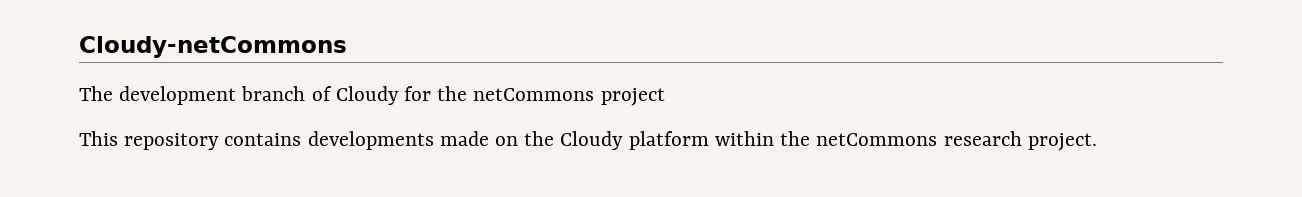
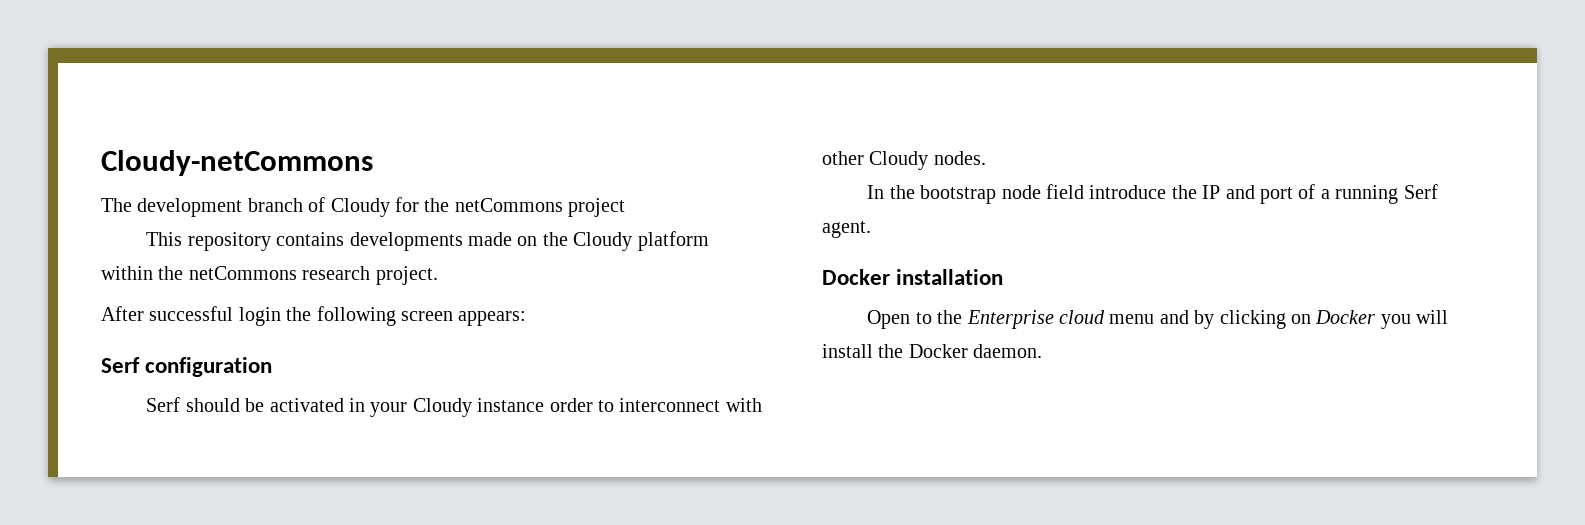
+ After successful login the following screen appears:
+ Serf configuration
+ Serf should be activated in your Cloudy instance order to interconnect with other Cloudy nodes.
+ In the bootstrap node field introduce the IP and port of a running Serf agent.
+ Docker installation
+ Open to the Enterprise cloud menu and by clicking on Docker you will install the Docker daemon.

